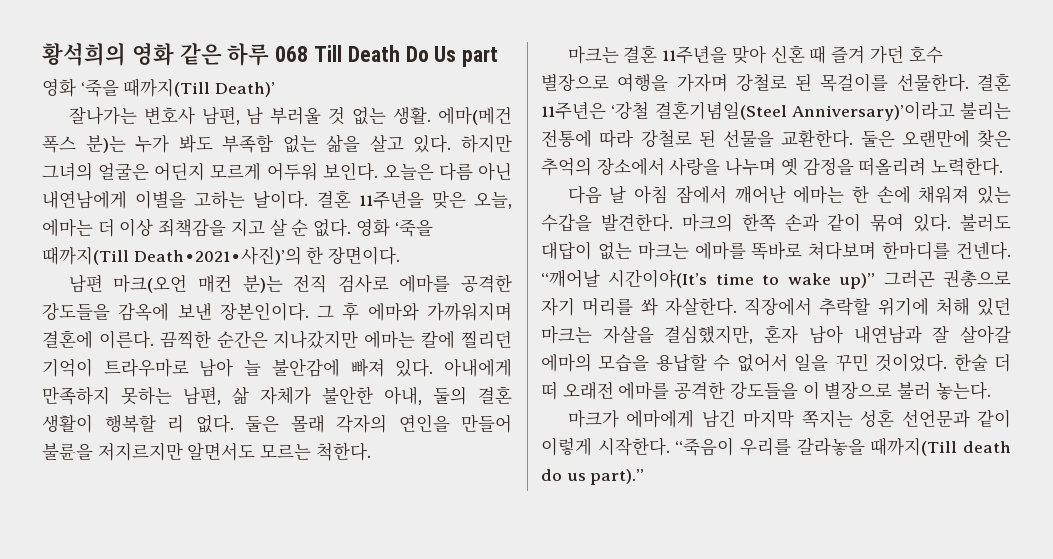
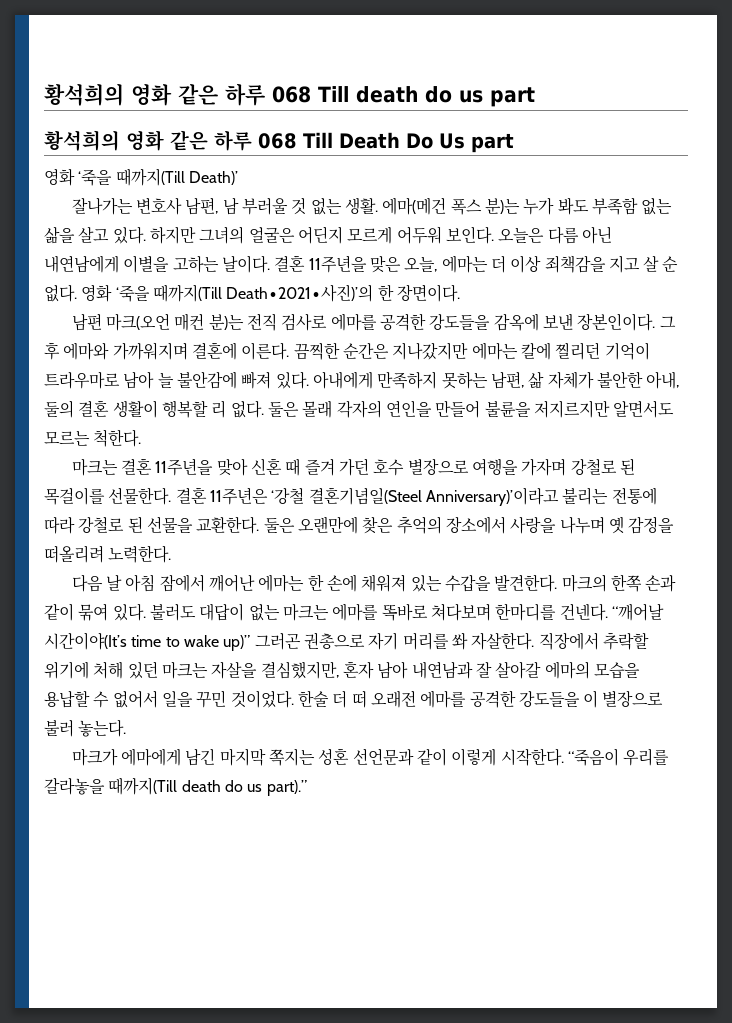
+ 황석희의 영화 같은 하루 068 Till death do us part

